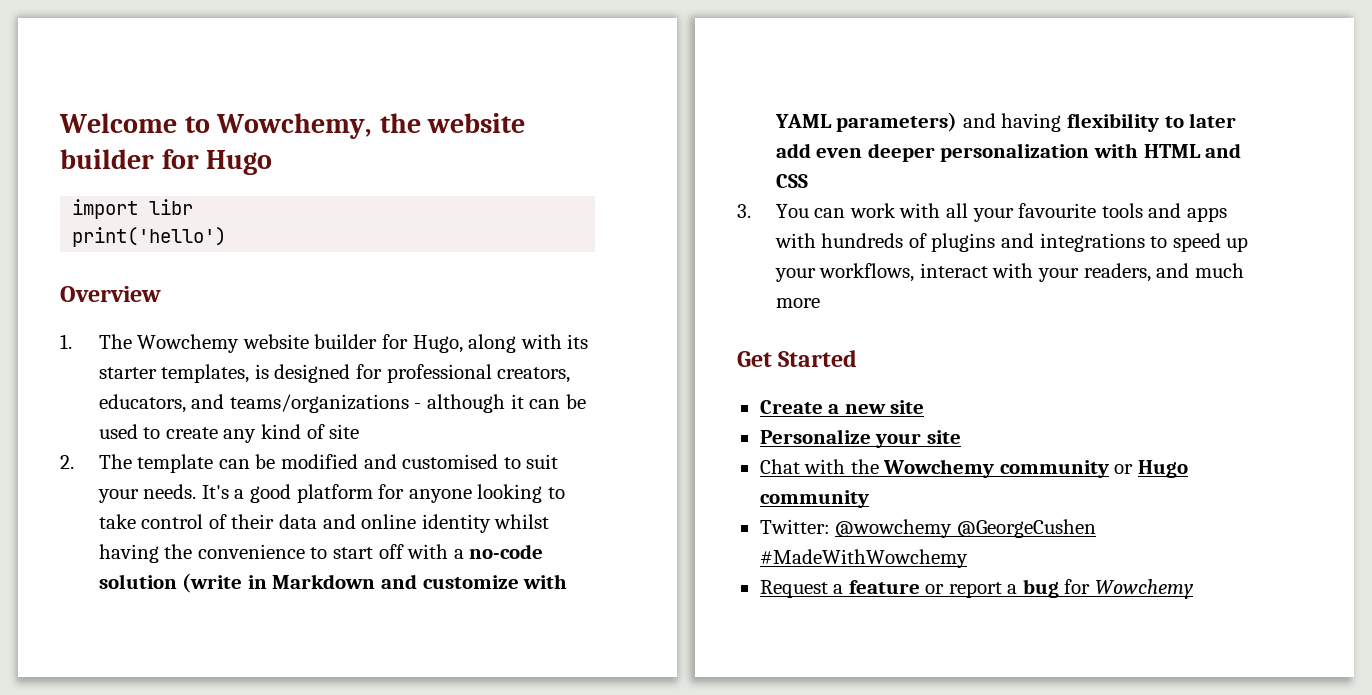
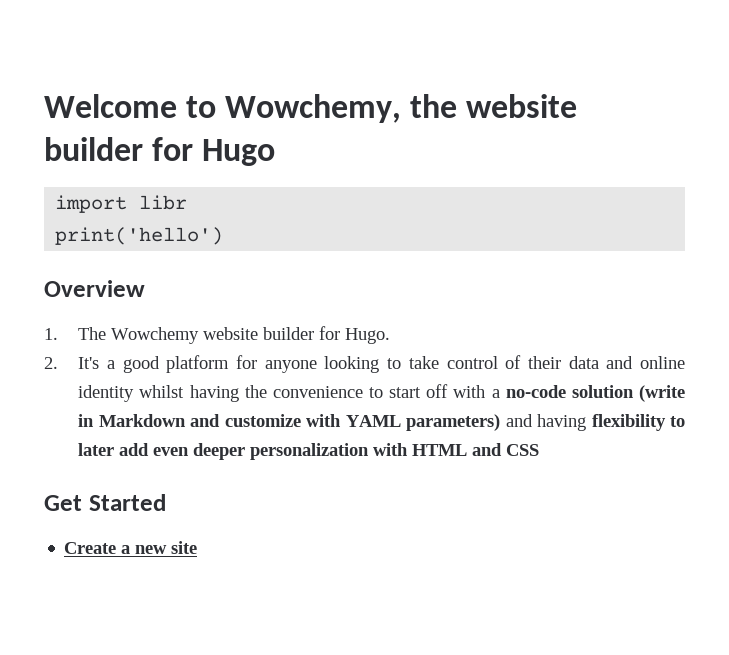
- 1. The Wowchemy website builder for Hugo, along with its starter templates, is designed for professional creators, educators, and teams/organizations - although it can be used to create any kind of site
- 2. The template can be modified and customised to suit your needs. It's a good platform for anyone looking to take control of their data and online identity whilst having the convenience to start off with a no-code solution (write in Markdown and customize with YAML parameters) and having flexibility to later add even deeper personalization with HTML and CSS
+ 1. The Wowchemy website builder for Hugo.
+ 2. It's a good platform for anyone looking to take control of their data and online identity whilst having the convenience to start off with a no-code solution (write in Markdown and customize with YAML parameters) and having flexibility to later add even deeper personalization with HTML and CSS
- 3. You can work with all your favourite tools and apps with hundreds of plugins and integrations to speed up your workflows, interact with your readers, and much more
- Personalize your site
- Chat with the Wowchemy community or Hugo community
- Twitter: @wowchemy @GeorgeCushen #MadeWithWowchemy
- Request a feature or report a bug for Wowchemy

